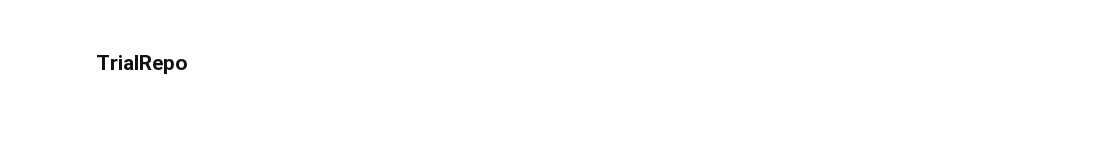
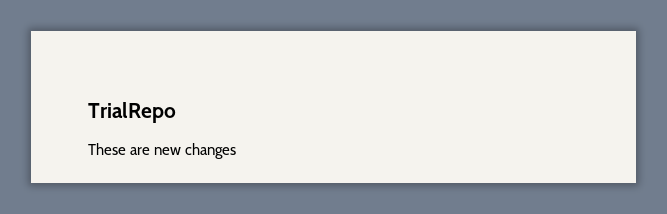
+ These are new changes

